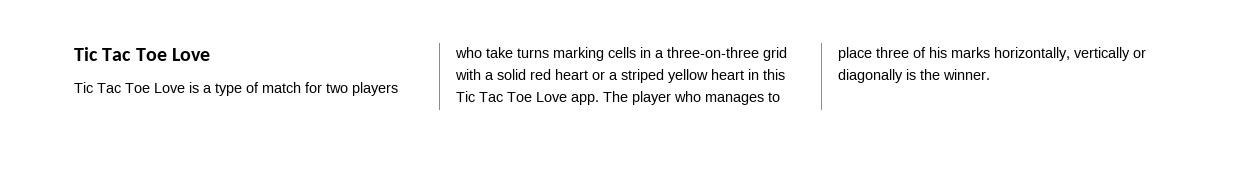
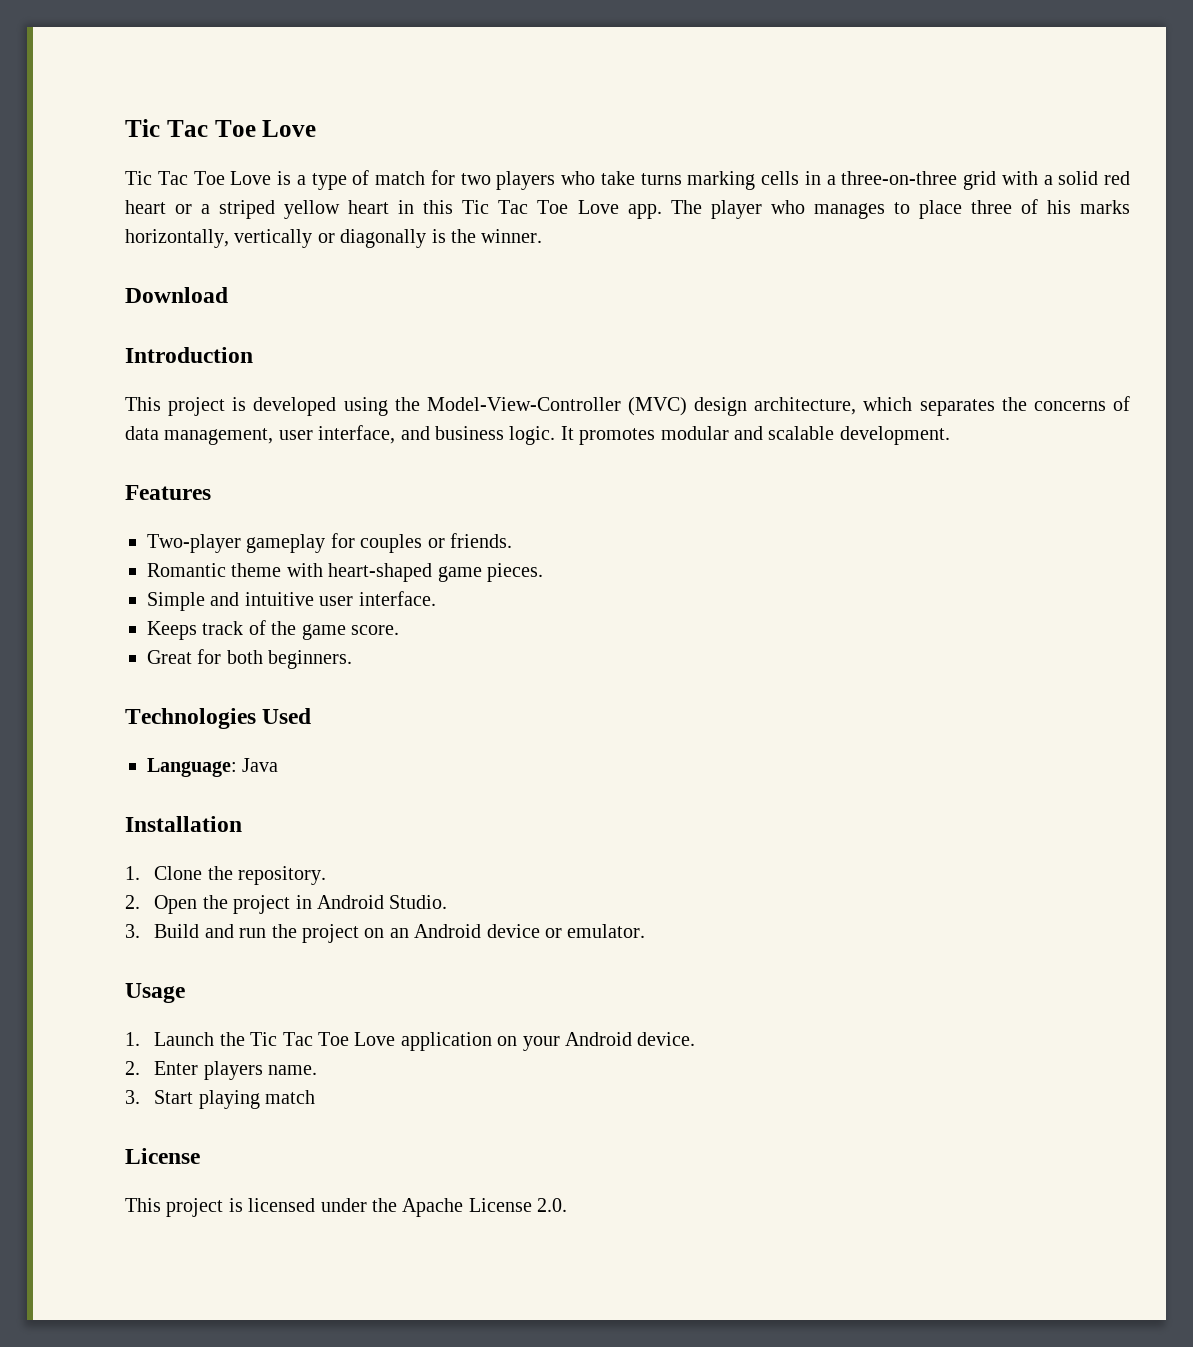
+ Download
+ Introduction
+ This project is developed using the Model-View-Controller (MVC) design architecture, which separates the concerns of data management, user interface, and business logic. It promotes modular and scalable development.
+ Features
+ Two-player gameplay for couples or friends.
+ Romantic theme with heart-shaped game pieces.
+ Simple and intuitive user interface.
+ Keeps track of the game score.
+ Great for both beginners.
+ Technologies Used
+ Language: Java
+ Installation
+ 1. Clone the repository.
+ 2. Open the project in Android Studio.
+ 3. Build and run the project on an Android device or emulator.
+ Usage
+ 1. Launch the Tic Tac Toe Love application on your Android device.
+ 2. Enter players name.
+ 3. Start playing match
+ License
+ This project is licensed under the Apache License 2.0.

